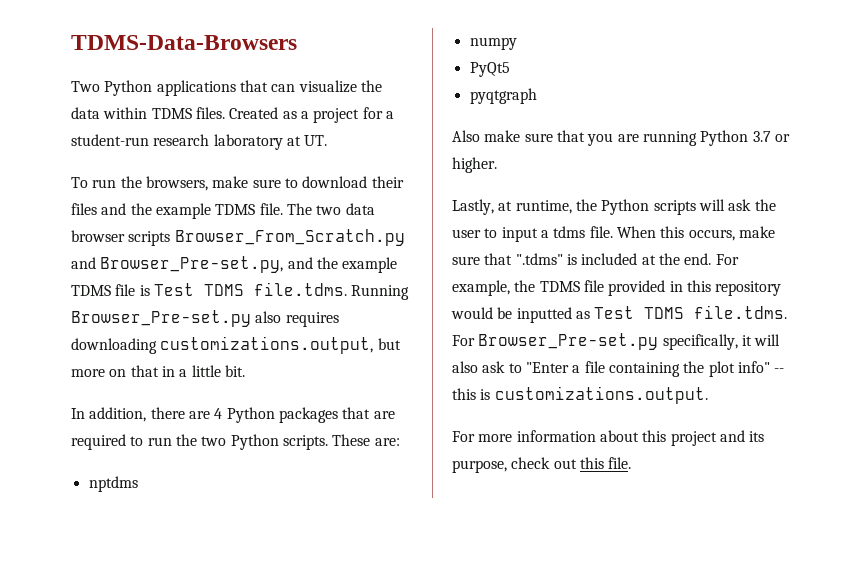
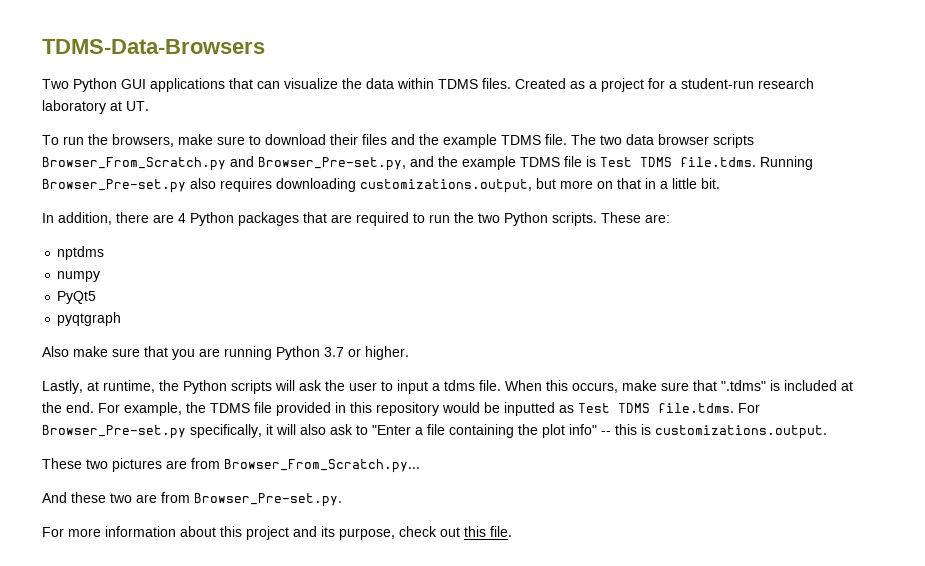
- Two Python applications that can visualize the data within TDMS files.
+ Two Python GUI applications that can visualize the data within TDMS files.
+ These two pictures are from Browser_From_Scratch.py...
+ And these two are from Browser_Pre-set.py.

